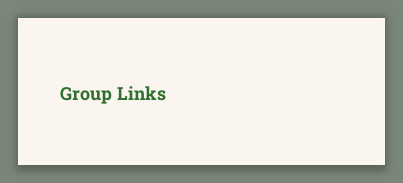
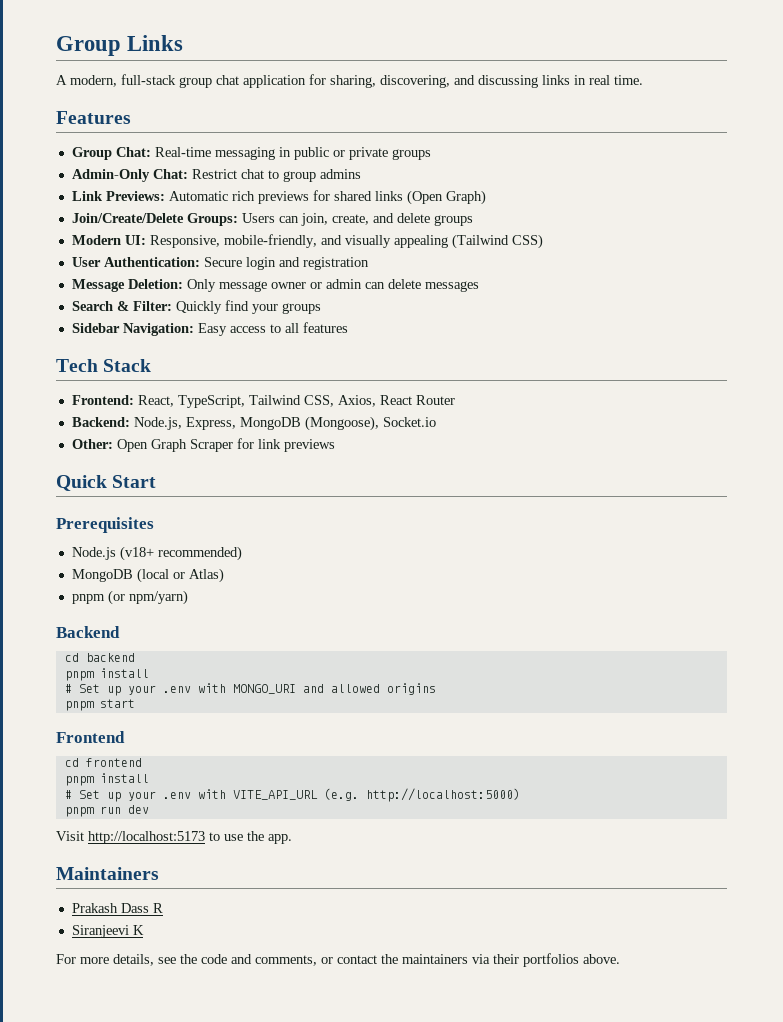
+ A modern, full-stack group chat application for sharing, discovering, and discussing links in real time.
+ Features
+ Group Chat: Real-time messaging in public or private groups
+ Admin-Only Chat: Restrict chat to group admins
+ Link Previews: Automatic rich previews for shared links (Open Graph)
+ Join/Create/Delete Groups: Users can join, create, and delete groups
+ Modern UI: Responsive, mobile-friendly, and visually appealing (Tailwind CSS)
+ User Authentication: Secure login and registration
+ Message Deletion: Only message owner or admin can delete messages
+ Search & Filter: Quickly find your groups
+ Sidebar Navigation: Easy access to all features
+ Tech Stack
+ Frontend: React, TypeScript, Tailwind CSS, Axios, React Router
+ Backend: Node.js, Express, MongoDB (Mongoose), Socket.io
+ Other: Open Graph Scraper for link previews
+ Quick Start
+ Prerequisites
+ Node.js (v18+ recommended)
+ MongoDB (local or Atlas)
+ pnpm (or npm/yarn)
+ Backend
+ cd backend
+ pnpm install
+ # Set up your .env with MONGO_URI and allowed origins
+ pnpm start
+ Frontend
+ cd frontend
+ pnpm install
+ # Set up your .env with VITE_API_URL (e.g. http://localhost:5000)
+ pnpm run dev
+ Visit http://localhost:5173 to use the app.
+ Maintainers
+ Prakash Dass R
+ Siranjeevi K
+ For more details, see the code and comments, or contact the maintainers via their portfolios above.

